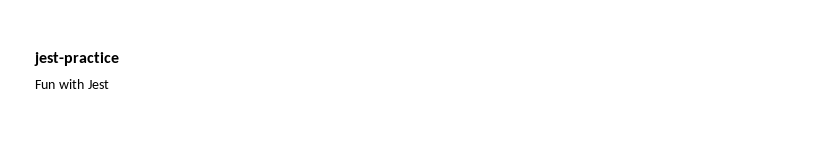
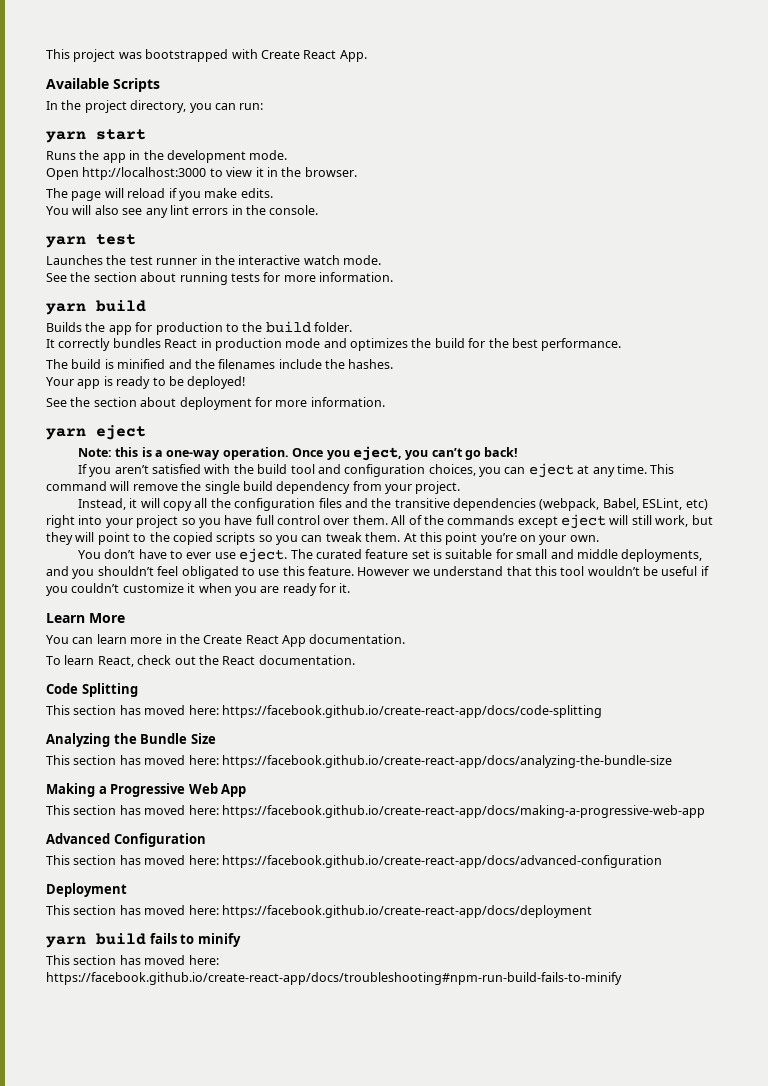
- jest-practice
- Fun with Jest
+ This project was bootstrapped with Create React App.
+ Available Scripts
+ In the project directory, you can run:
+ yarn start
+ Runs the app in the development mode.
+ Open http://localhost:3000 to view it in the browser.
+ The page will reload if you make edits.
+ You will also see any lint errors in the console.
+ yarn test
+ Launches the test runner in the interactive watch mode.
+ See the section about running tests for more information.
+ yarn build
+ Builds the app for production to the build folder.
+ It correctly bundles React in production mode and optimizes the build for the best performance.
+ The build is minified and the filenames include the hashes.
+ Your app is ready to be deployed!
+ See the section about deployment for more information.
+ yarn eject
+ Note: this is a one-way operation. Once you eject, you can’t go back!
+ If you aren’t satisfied with the build tool and configuration choices, you can eject at any time. This command will remove the single build dependency from your project.
+ Instead, it will copy all the configuration files and the transitive dependencies (webpack, Babel, ESLint, etc) right into your project so you have full control over them. All of the commands except eject will still work, but they will point to the copied scripts so you can tweak them. At this point you’re on your own.
+ You don’t have to ever use eject. The curated feature set is suitable for small and middle deployments, and you shouldn’t feel obligated to use this feature. However we understand that this tool wouldn’t be useful if you couldn’t customize it when you are ready for it.
+ Learn More
+ You can learn more in the Create React App documentation.
+ To learn React, check out the React documentation.
+ Code Splitting
+ This section has moved here: https://facebook.github.io/create-react-app/docs/code-splitting
+ Analyzing the Bundle Size
+ This section has moved here: https://facebook.github.io/create-react-app/docs/analyzing-the-bundle-size
+ Making a Progressive Web App
+ This section has moved here: https://facebook.github.io/create-react-app/docs/making-a-progressive-web-app
+ Advanced Configuration
+ This section has moved here: https://facebook.github.io/create-react-app/docs/advanced-configuration
+ Deployment
+ This section has moved here: https://facebook.github.io/create-react-app/docs/deployment
+ yarn build fails to minify
+ This section has moved here: https://facebook.github.io/create-react-app/docs/troubleshooting#npm-run-build-fails-to-minify

